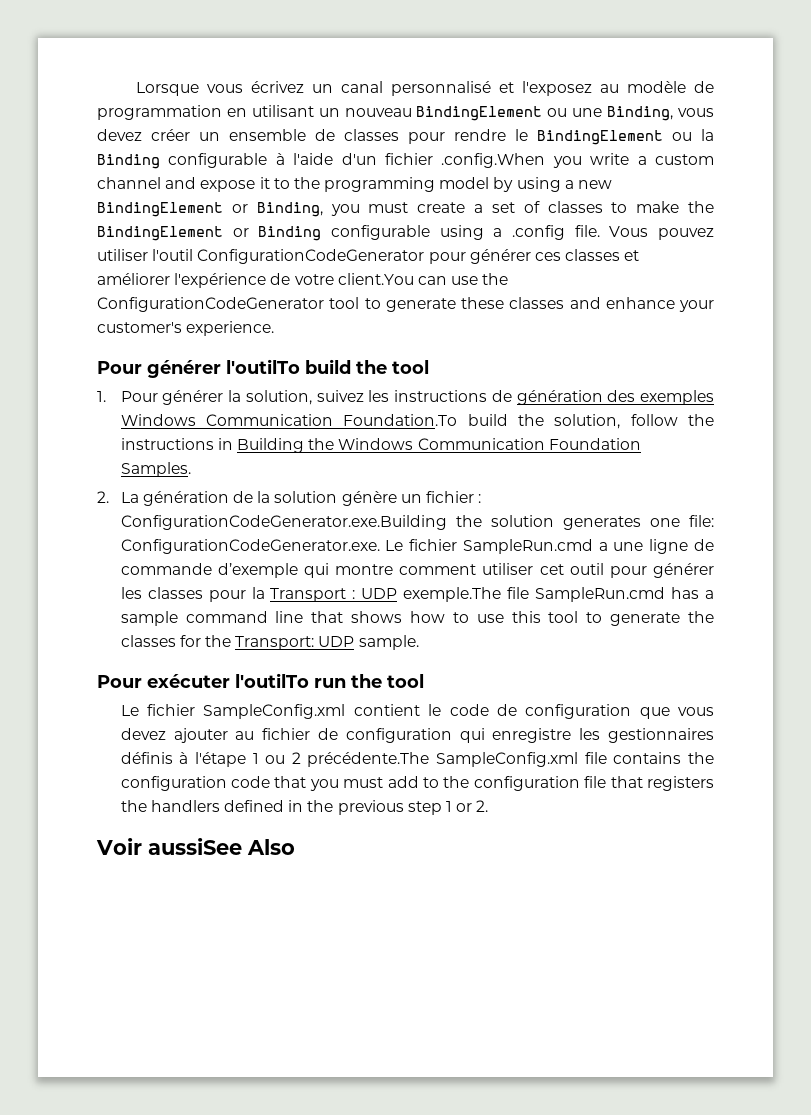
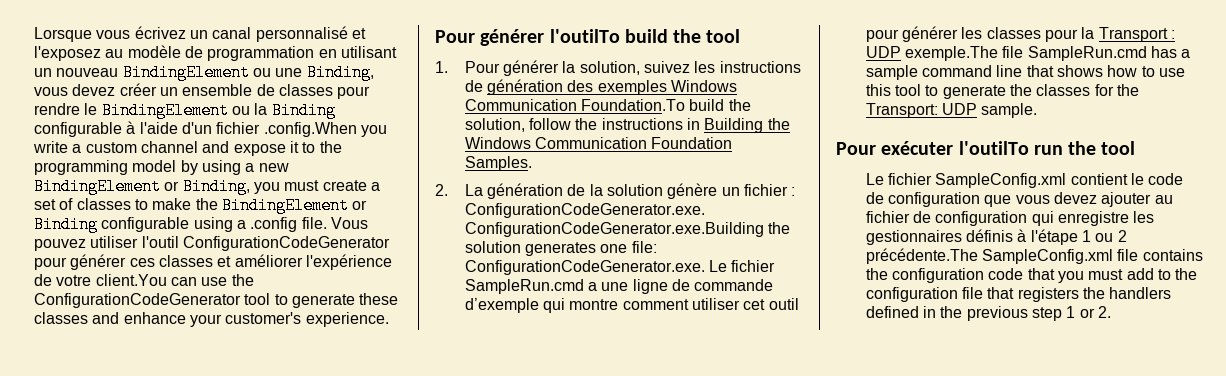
- ConfigurationCodeGenerator.exe.Building the solution generates one file:
+ ConfigurationCodeGenerator.exe. ConfigurationCodeGenerator.exe.Building the solution generates one file:
- Voir aussiSee Also

